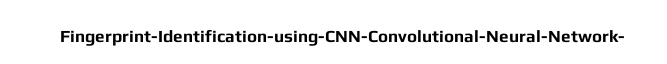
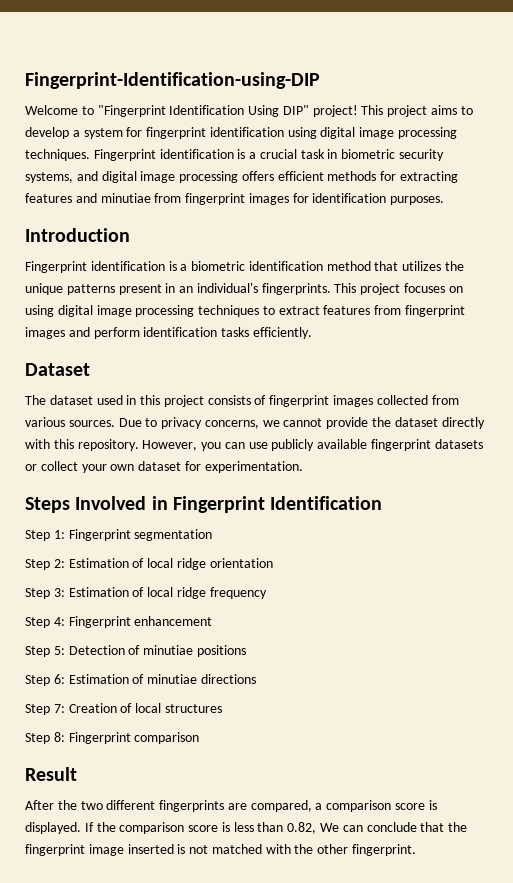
- Fingerprint-Identification-using-CNN-Convolutional-Neural-Network-
+ Fingerprint-Identification-using-DIP
+ Welcome to "Fingerprint Identification Using DIP" project! This project aims to develop a system for fingerprint identification using digital image processing techniques. Fingerprint identification is a crucial task in biometric security systems, and digital image processing offers efficient methods for extracting features and minutiae from fingerprint images for identification purposes.
+ Introduction
+ Fingerprint identification is a biometric identification method that utilizes the unique patterns present in an individual's fingerprints. This project focuses on using digital image processing techniques to extract features from fingerprint images and perform identification tasks efficiently.
+ Dataset
+ The dataset used in this project consists of fingerprint images collected from various sources. Due to privacy concerns, we cannot provide the dataset directly with this repository. However, you can use publicly available fingerprint datasets or collect your own dataset for experimentation.
+ Steps Involved in Fingerprint Identification
+ Step 1: Fingerprint segmentation
+ Step 2: Estimation of local ridge orientation
+ Step 3: Estimation of local ridge frequency
+ Step 4: Fingerprint enhancement
+ Step 5: Detection of minutiae positions
+ Step 6: Estimation of minutiae directions
+ Step 7: Creation of local structures
+ Step 8: Fingerprint comparison
+ Result
+ After the two different fingerprints are compared, a comparison score is displayed. If the comparison score is less than 0.82, We can conclude that the fingerprint image inserted is not matched with the other fingerprint.

